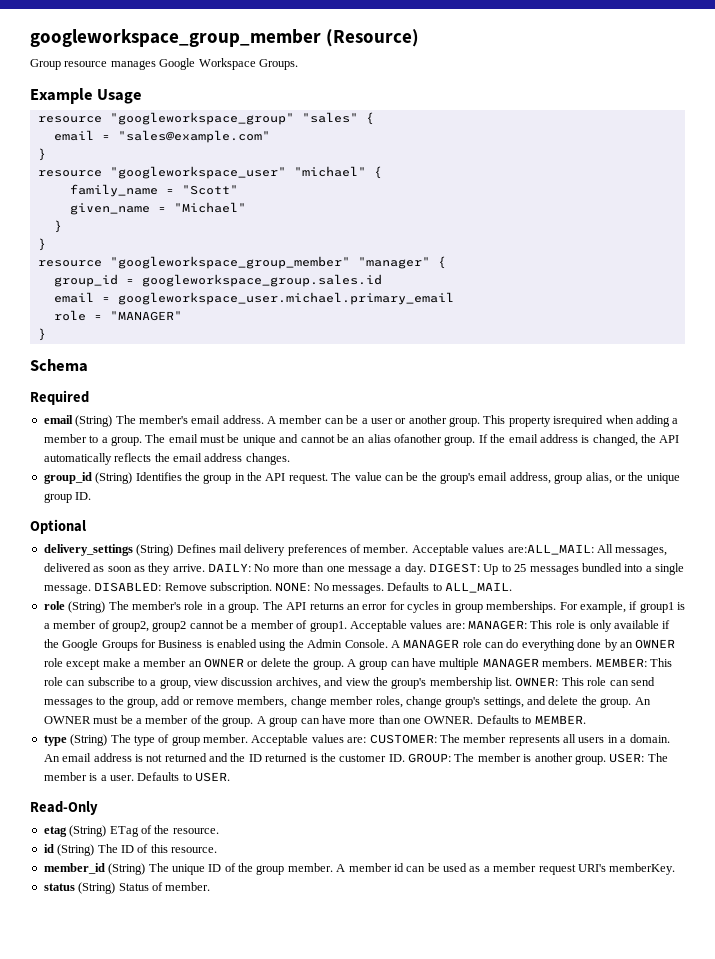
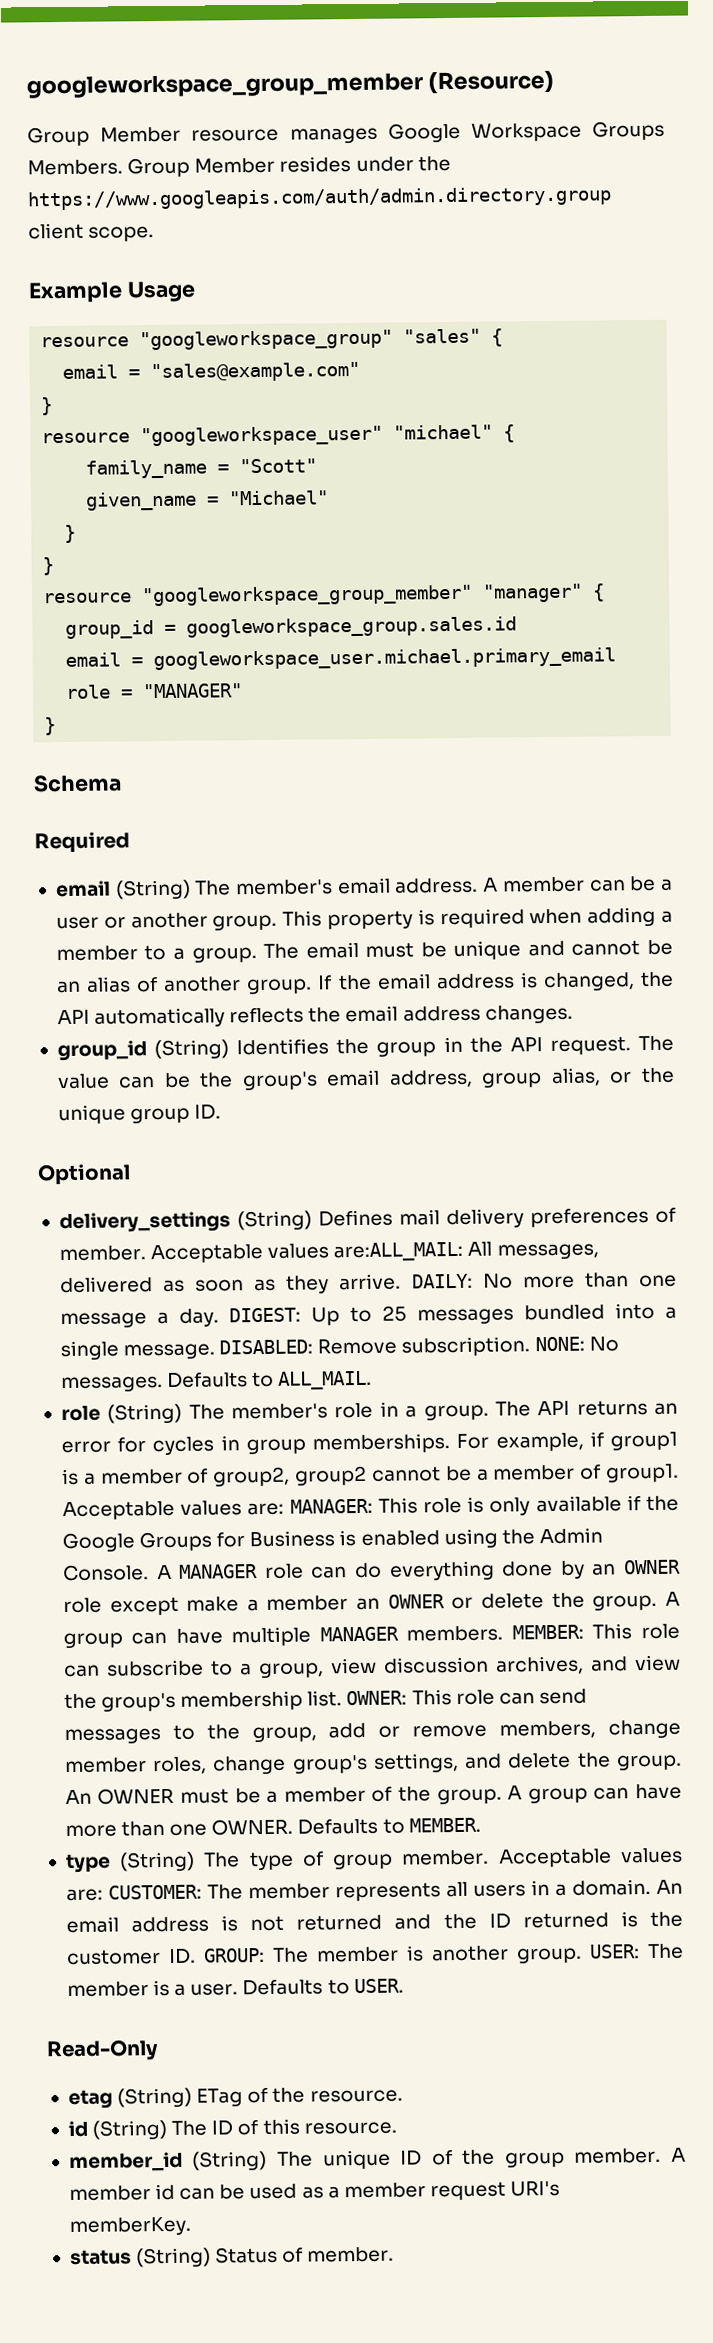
- Group resource manages Google Workspace Groups.
+ Group Member resource manages Google Workspace Groups Members. Group Member resides under the https://www.googleapis.com/auth/admin.directory.group client scope.
- This property isrequired when adding a member to a group.
+ This property is required when adding a member to a group.
- The email must be unique and cannot be an alias ofanother group.
+ The email must be unique and cannot be an alias of another group.

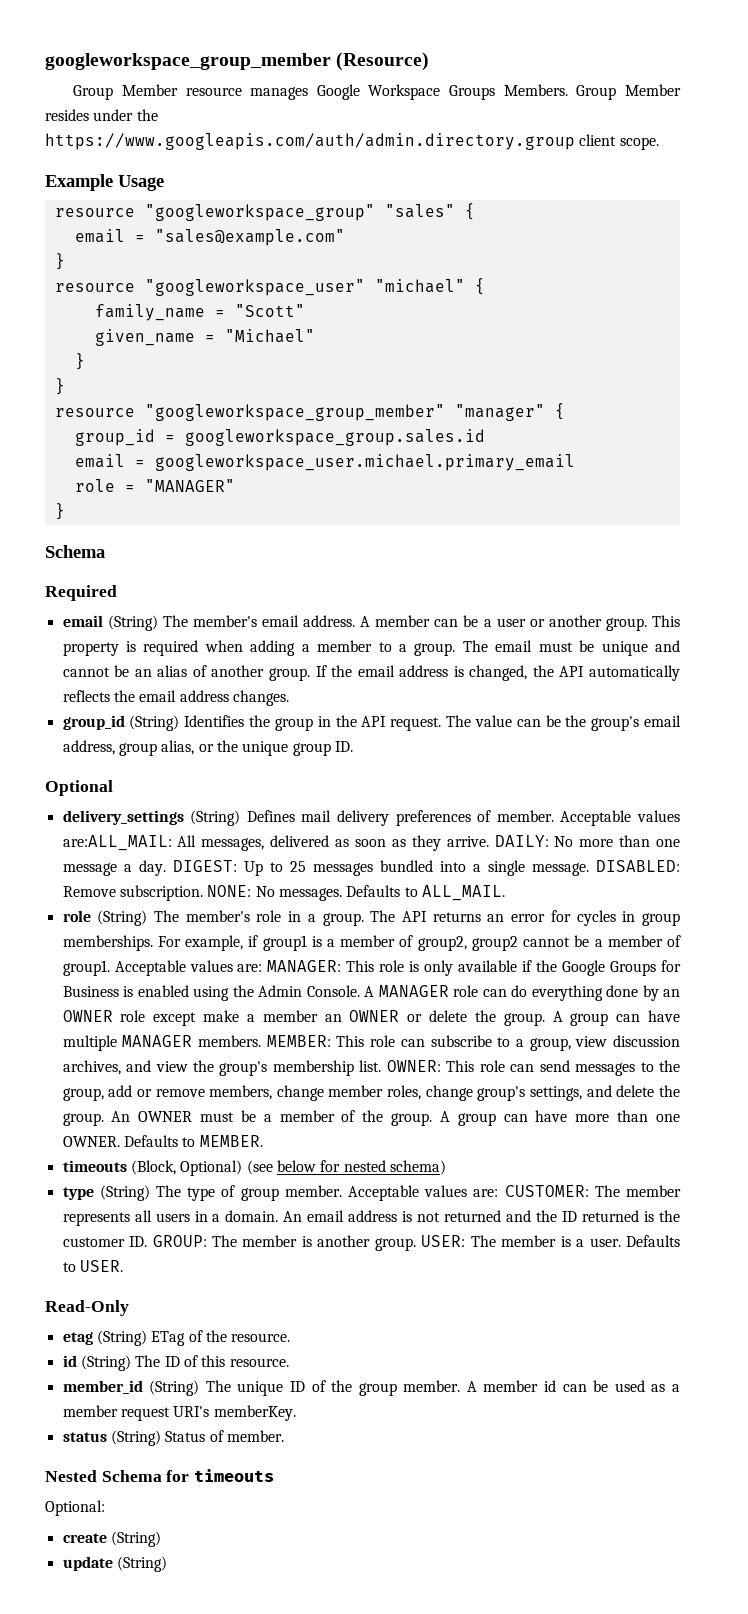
+ timeouts (Block, Optional) (see below for nested schema)
+ Nested Schema for timeouts
+ Optional:
+ create (String)
+ update (String)

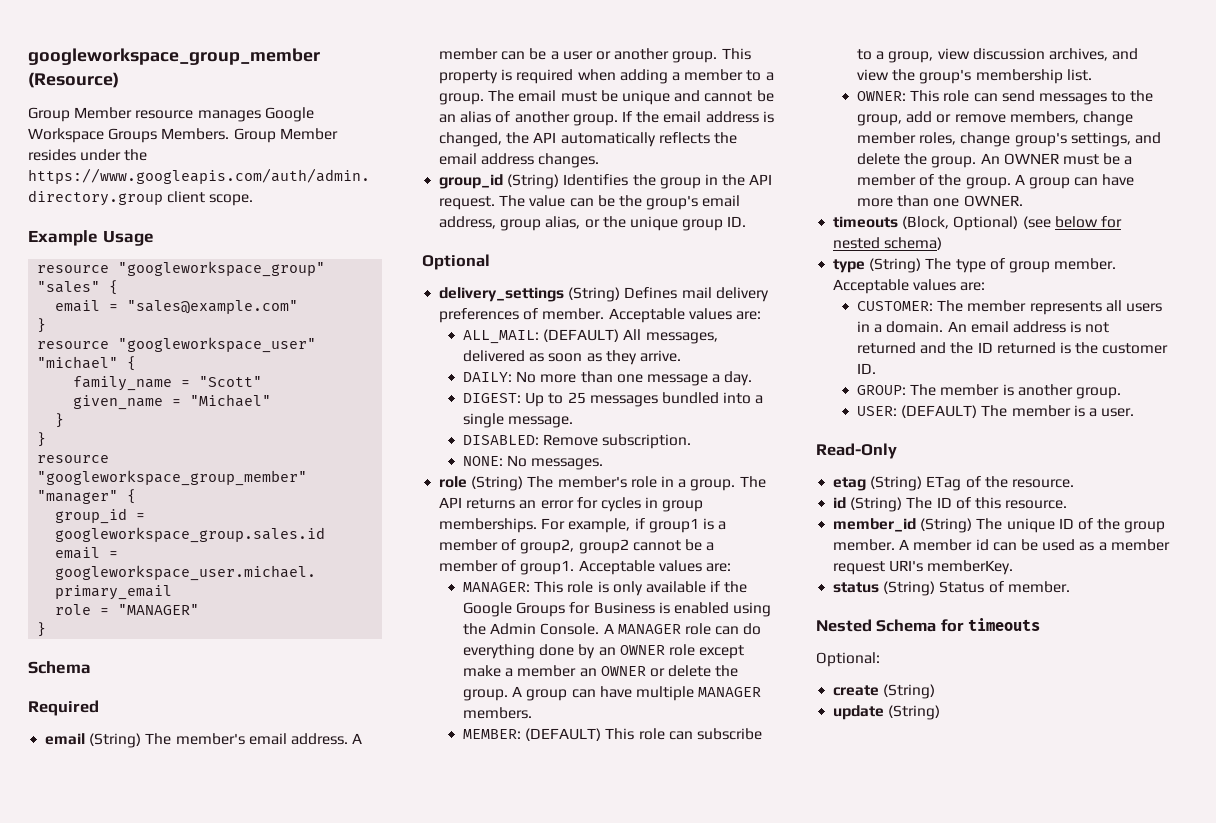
- delivery_settings (String) Defines mail delivery preferences of member. Acceptable values are:ALL_MAIL: All messages, delivered as soon as they arrive. DAILY: No more than one message a day. DIGEST: Up to 25 messages bundled into a single message. DISABLED: Remove subscription. NONE: No messages. Defaults to ALL_MAIL.
+ delivery_settings (String) Defines mail delivery preferences of member. Acceptable values are:
+ ALL_MAIL: (DEFAULT) All messages, delivered as soon as they arrive.
+ DAILY: No more than one message a day.
+ DIGEST: Up to 25 messages bundled into a single message.
+ DISABLED: Remove subscription.
+ NONE: No messages.
- For example, if group1 is a member of group2, group2 cannot be a member of group1. Acceptable values are: MANAGER: This role is only available if the Google Groups for Business is enabled using the Admin Console.
+ For example, if group1 is a member of group2, group2 cannot be a member of group1. Acceptable values are:
+ MANAGER: This role is only available if the Google Groups for Business is enabled using the Admin Console.
- A group can have multiple MANAGER members. MEMBER: This role can subscribe to a group, view discussion archives, and view the group's membership list. OWNER: This role can send messages to the group, add or remove members, change member roles, change group's settings, and delete the group.
+ A group can have multiple MANAGER members.
+ MEMBER: (DEFAULT) This role can subscribe to a group, view discussion archives, and view the group's membership list.
+ OWNER: This role can send messages to the group, add or remove members, change member roles, change group's settings, and delete the group.
- Defaults to MEMBER.
- type (String) The type of group member. Acceptable values are: CUSTOMER: The member represents all users in a domain.
+ type (String) The type of group member. Acceptable values are:
+ CUSTOMER: The member represents all users in a domain.
- An email address is not returned and the ID returned is the customer ID. GROUP: The member is another group. USER: The member is a user. Defaults to USER.
+ An email address is not returned and the ID returned is the customer ID.
+ GROUP: The member is another group.
+ USER: (DEFAULT) The member is a user.

